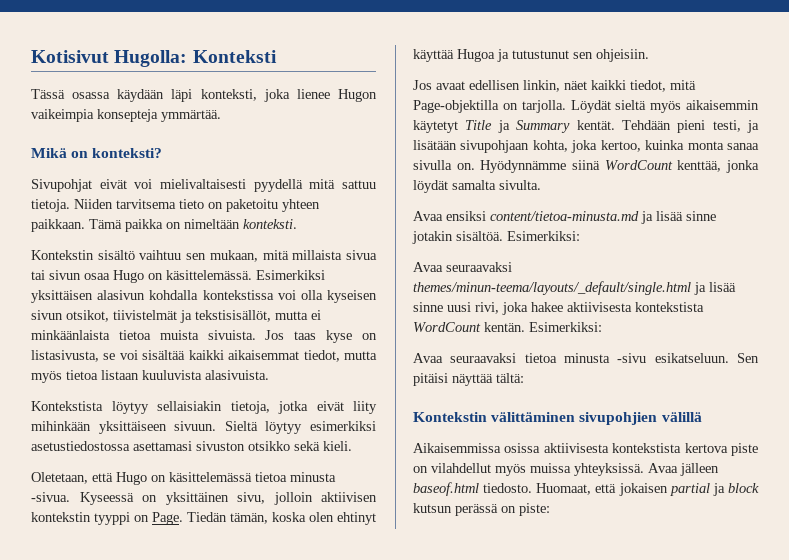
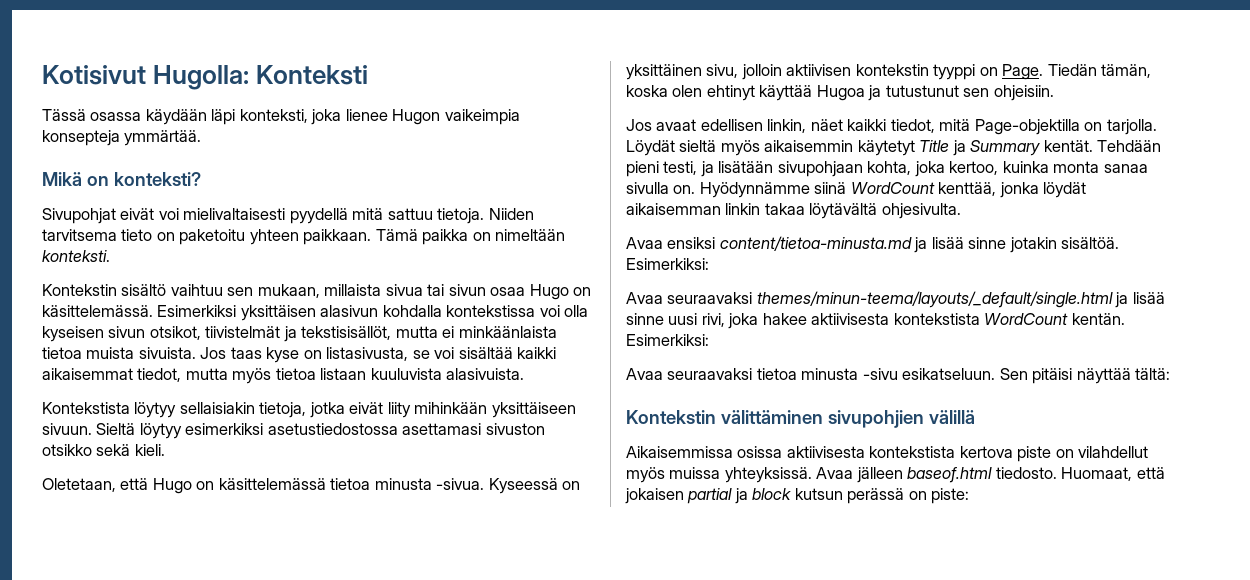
- Kontekstin sisältö vaihtuu sen mukaan, mitä millaista sivua tai sivun osaa Hugo on käsittelemässä.
+ Kontekstin sisältö vaihtuu sen mukaan, millaista sivua tai sivun osaa Hugo on käsittelemässä.
- Hyödynnämme siinä WordCount kenttää, jonka löydät samalta sivulta.
+ Hyödynnämme siinä WordCount kenttää, jonka löydät aikaisemman linkin takaa löytävältä ohjesivulta.

